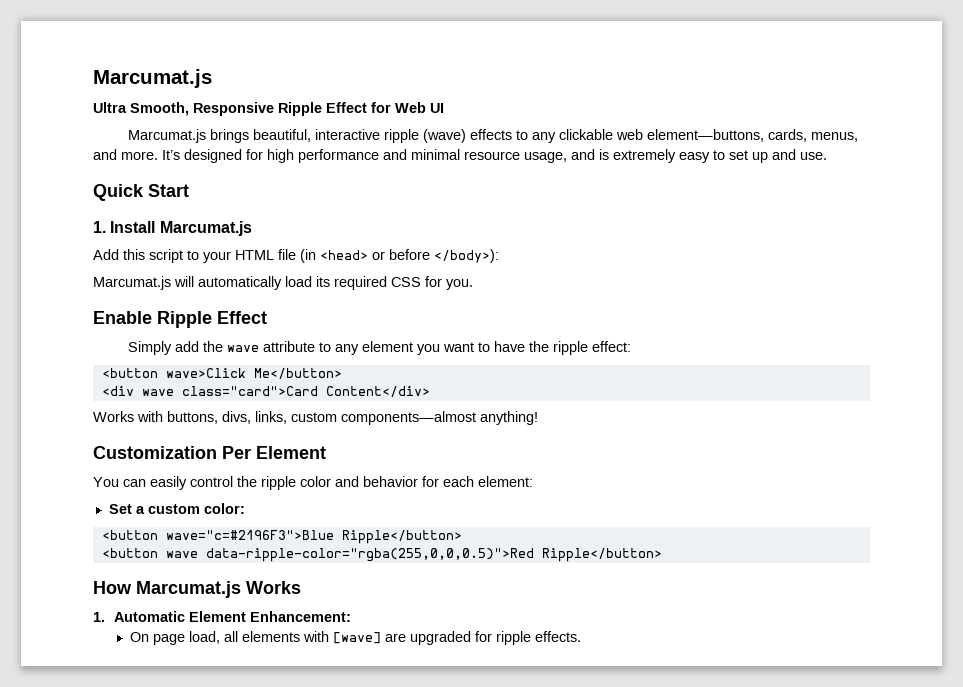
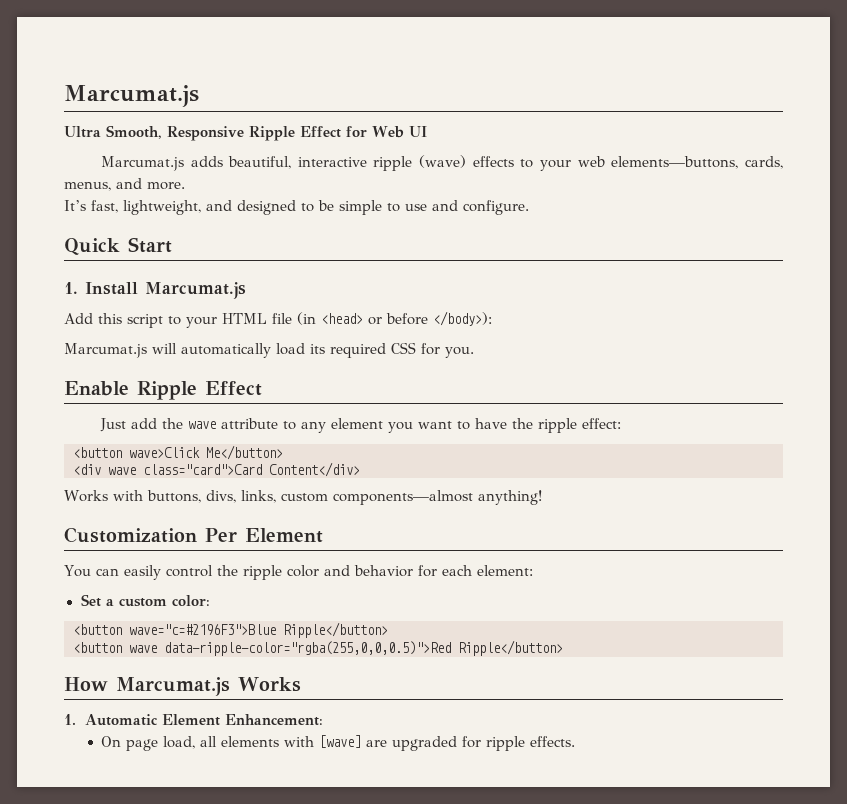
- Marcumat.js brings beautiful, interactive ripple (wave) effects to any clickable web element—buttons, cards, menus, and more. It’s designed for high performance and minimal resource usage, and is extremely easy to set up and use.
+ Marcumat.js adds beautiful, interactive ripple (wave) effects to your web elements—buttons, cards, menus, and more.
+ It’s fast, lightweight, and designed to be simple to use and configure.
- Simply add the wave attribute to any element you want to have the ripple effect:
+ Just add the wave attribute to any element you want to have the ripple effect:

